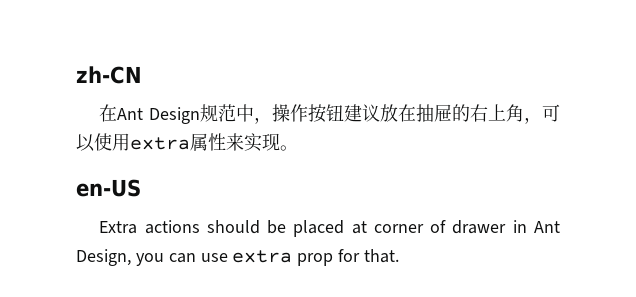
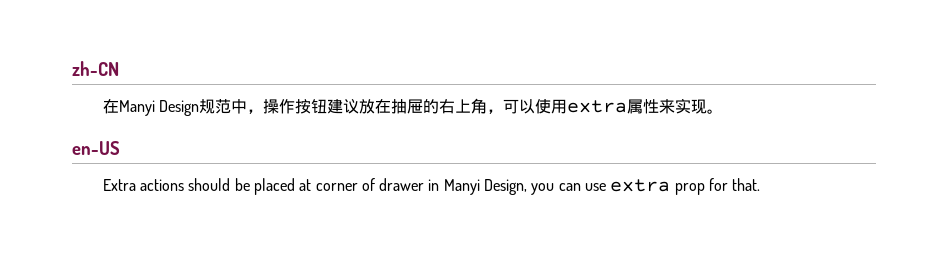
- 在Ant Design规范中，操作按钮建议放在抽屉的右上角，可以使用extra属性来实现。
+ 在Manyi Design规范中，操作按钮建议放在抽屉的右上角，可以使用extra属性来实现。
- Extra actions should be placed at corner of drawer in Ant Design, you can use extra prop for that.
+ Extra actions should be placed at corner of drawer in Manyi Design, you can use extra prop for that.

